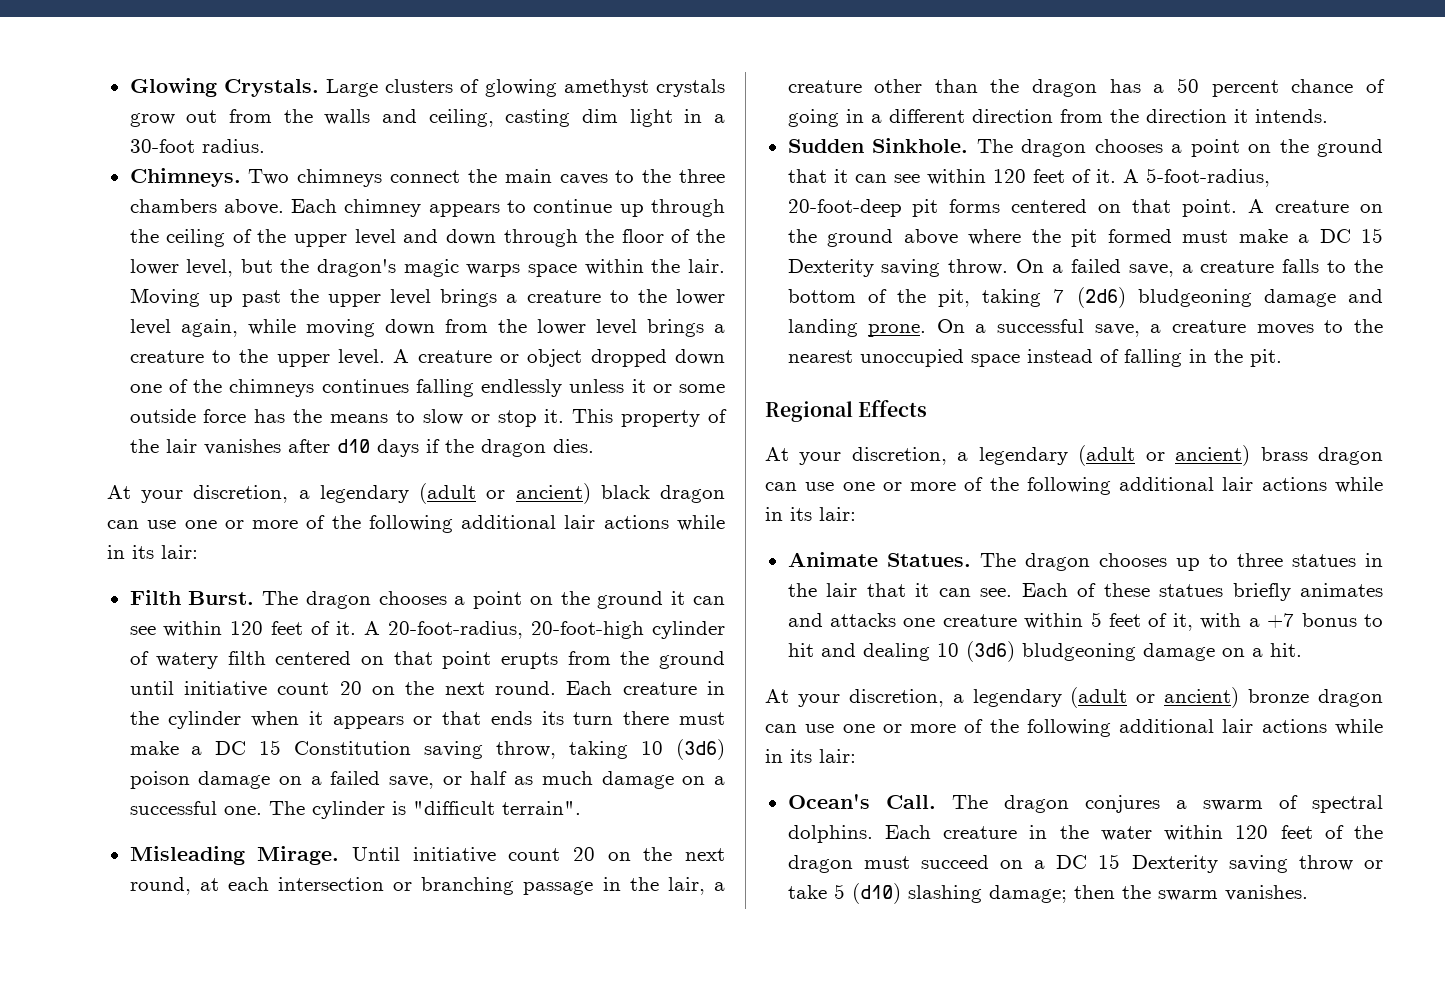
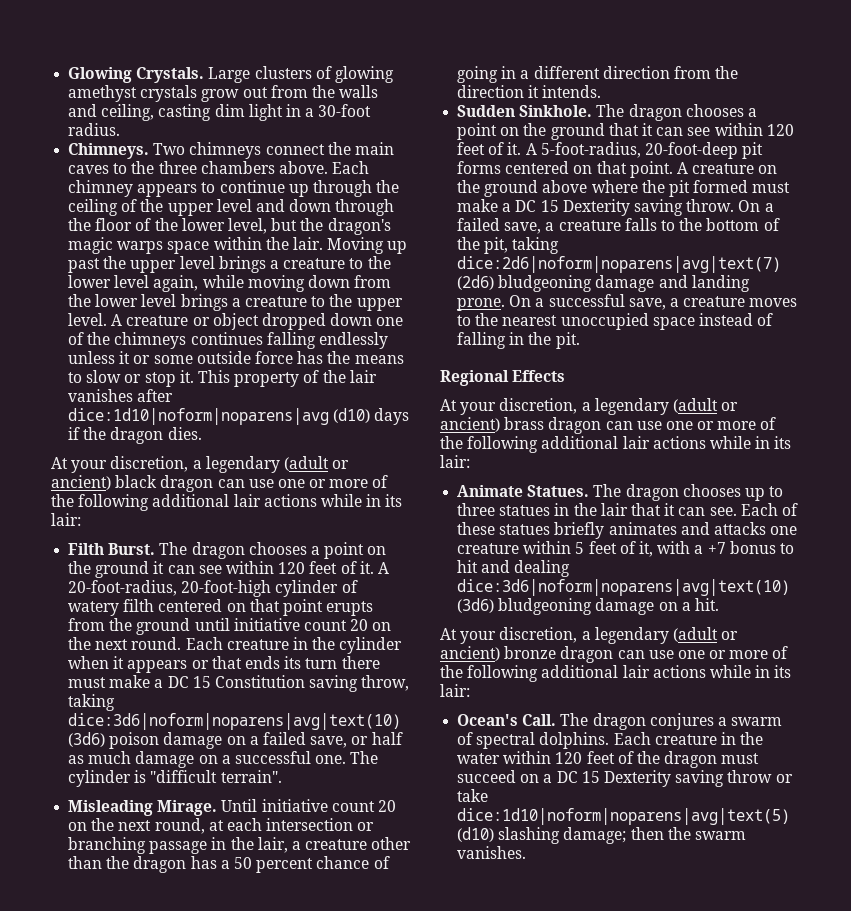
- This property of the lair vanishes after d10 days if the dragon dies.
+ This property of the lair vanishes after dice:1d10|noform|noparens|avg (d10) days if the dragon dies.
- Each creature in the cylinder when it appears or that ends its turn there must make a DC 15 Constitution saving throw, taking 10 (3d6) poison damage on a failed save, or half as much damage on a successful one.
+ Each creature in the cylinder when it appears or that ends its turn there must make a DC 15 Constitution saving throw, taking dice:3d6|noform|noparens|avg|text(10) (3d6) poison damage on a failed save, or half as much damage on a successful one.
- On a failed save, a creature falls to the bottom of the pit, taking 7 (2d6) bludgeoning damage and landing prone.
+ On a failed save, a creature falls to the bottom of the pit, taking dice:2d6|noform|noparens|avg|text(7) (2d6) bludgeoning damage and landing prone.
- Each of these statues briefly animates and attacks one creature within 5 feet of it, with a +7 bonus to hit and dealing 10 (3d6) bludgeoning damage on a hit.
+ Each of these statues briefly animates and attacks one creature within 5 feet of it, with a +7 bonus to hit and dealing dice:3d6|noform|noparens|avg|text(10) (3d6) bludgeoning damage on a hit.
- Each creature in the water within 120 feet of the dragon must succeed on a DC 15 Dexterity saving throw or take 5 (d10) slashing damage; then the swarm vanishes.
+ Each creature in the water within 120 feet of the dragon must succeed on a DC 15 Dexterity saving throw or take dice:1d10|noform|noparens|avg|text(5) (d10) slashing damage; then the swarm vanishes.

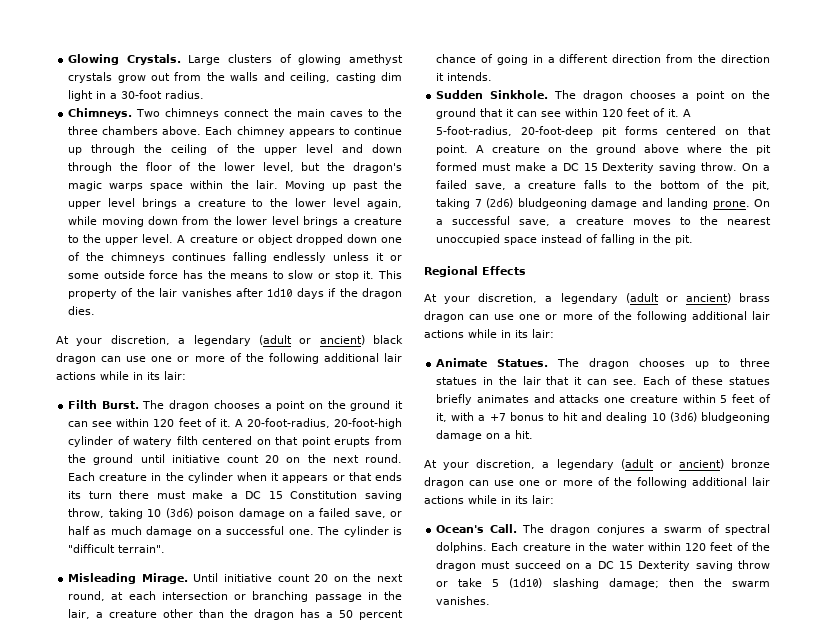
- This property of the lair vanishes after dice:1d10|noform|noparens|avg (d10) days if the dragon dies.
+ This property of the lair vanishes after 1d10 days if the dragon dies.
- Each creature in the cylinder when it appears or that ends its turn there must make a DC 15 Constitution saving throw, taking dice:3d6|noform|noparens|avg|text(10) (3d6) poison damage on a failed save, or half as much damage on a successful one.
+ Each creature in the cylinder when it appears or that ends its turn there must make a DC 15 Constitution saving throw, taking 10 (3d6) poison damage on a failed save, or half as much damage on a successful one.
- On a failed save, a creature falls to the bottom of the pit, taking dice:2d6|noform|noparens|avg|text(7) (2d6) bludgeoning damage and landing prone.
+ On a failed save, a creature falls to the bottom of the pit, taking 7 (2d6) bludgeoning damage and landing prone.
- Each of these statues briefly animates and attacks one creature within 5 feet of it, with a +7 bonus to hit and dealing dice:3d6|noform|noparens|avg|text(10) (3d6) bludgeoning damage on a hit.
+ Each of these statues briefly animates and attacks one creature within 5 feet of it, with a +7 bonus to hit and dealing 10 (3d6) bludgeoning damage on a hit.
- Each creature in the water within 120 feet of the dragon must succeed on a DC 15 Dexterity saving throw or take dice:1d10|noform|noparens|avg|text(5) (d10) slashing damage; then the swarm vanishes.
+ Each creature in the water within 120 feet of the dragon must succeed on a DC 15 Dexterity saving throw or take 5 (1d10) slashing damage; then the swarm vanishes.

